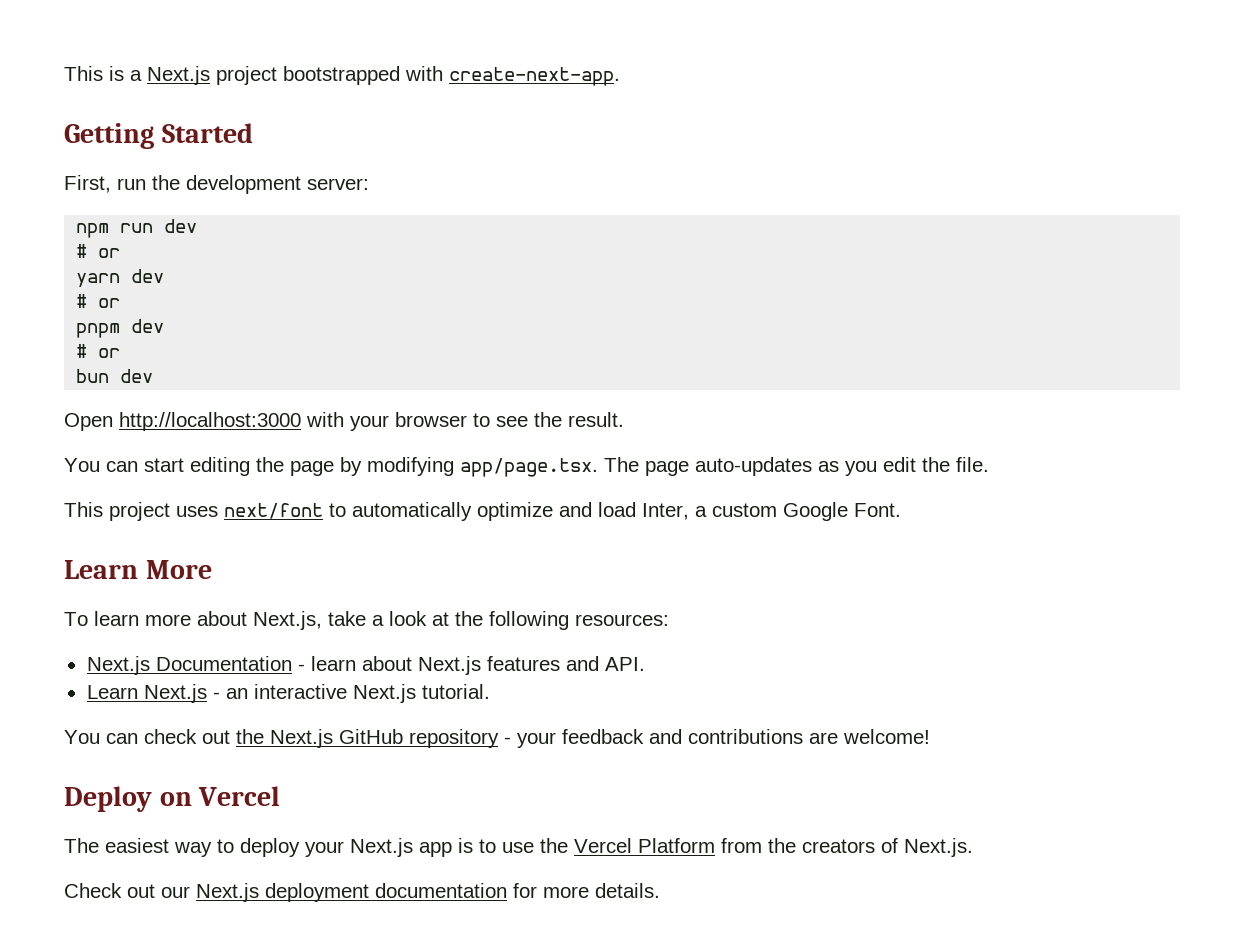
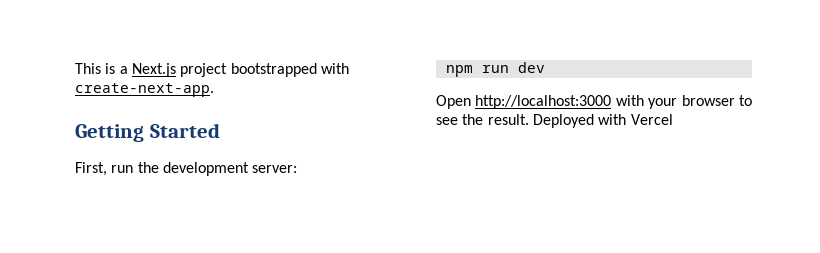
  npm run dev
- # or
- yarn dev
- # or
- pnpm dev
- # or
- bun dev
- Open http://localhost:3000 with your browser to see the result.
- You can start editing the page by modifying app/page.tsx. The page auto-updates as you edit the file.
- This project uses next/font to automatically optimize and load Inter, a custom Google Font.
- Learn More
- To learn more about Next.js, take a look at the following resources:
- Next.js Documentation - learn about Next.js features and API.
- Learn Next.js - an interactive Next.js tutorial.
- You can check out the Next.js GitHub repository - your feedback and contributions are welcome!
- Deploy on Vercel
- The easiest way to deploy your Next.js app is to use the Vercel Platform from the creators of Next.js.
- Check out our Next.js deployment documentation for more details.
+ Open http://localhost:3000 with your browser to see the result. Deployed with Vercel

